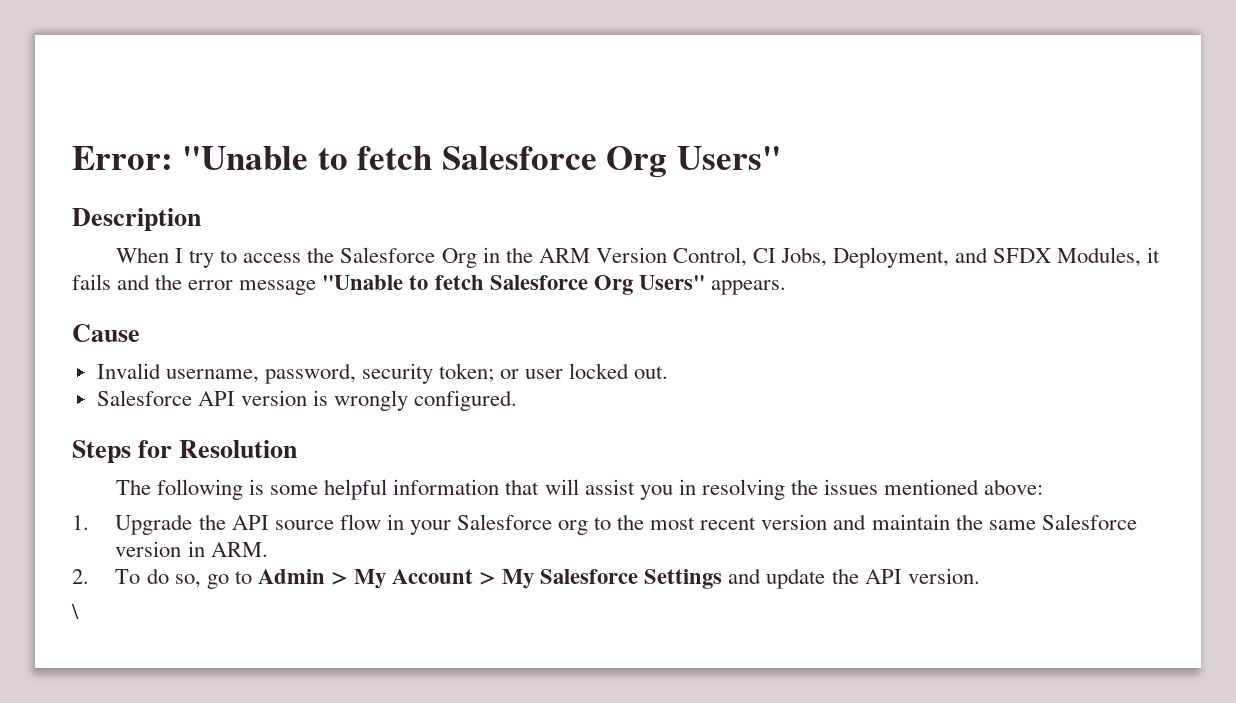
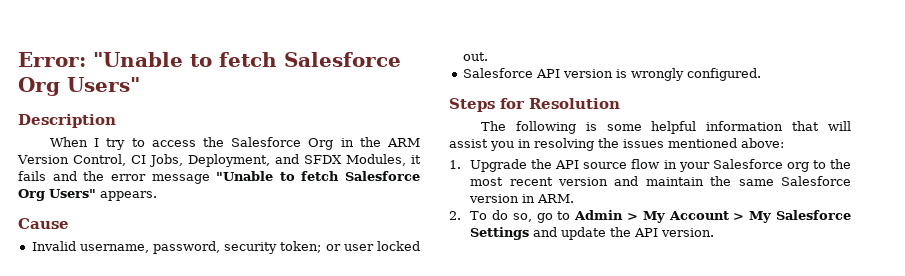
- \

